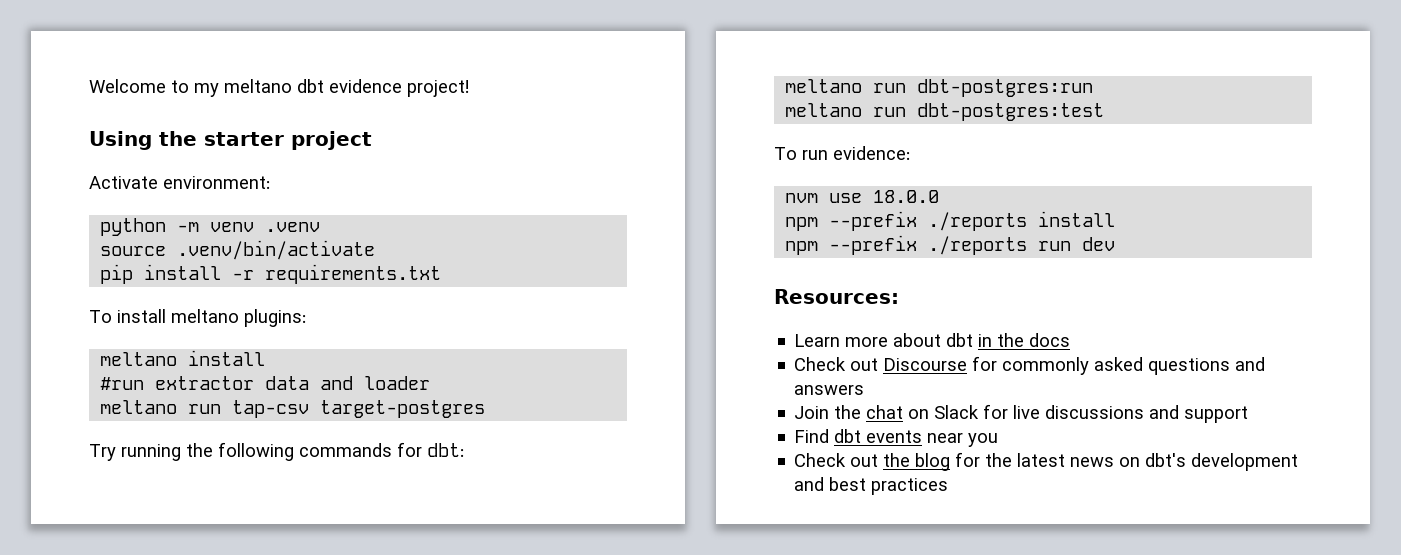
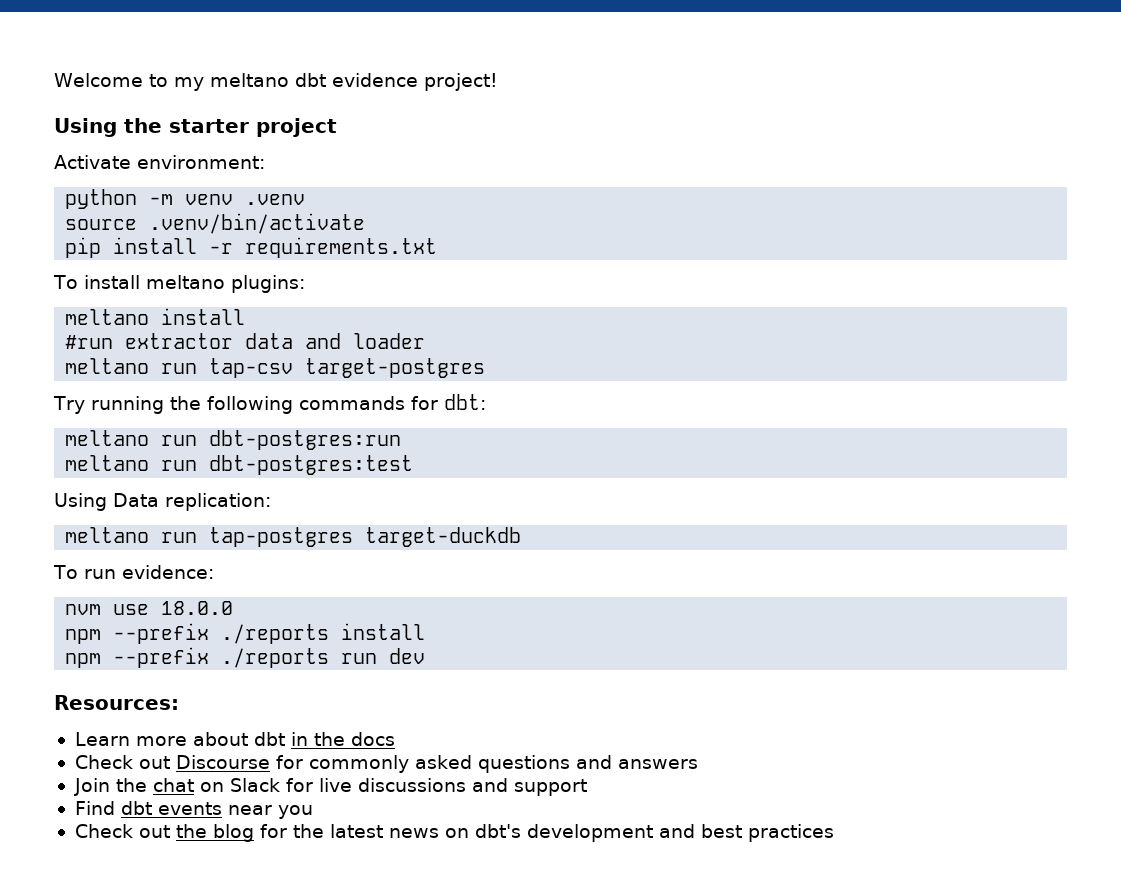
+ Using Data replication:
+ meltano run tap-postgres target-duckdb

